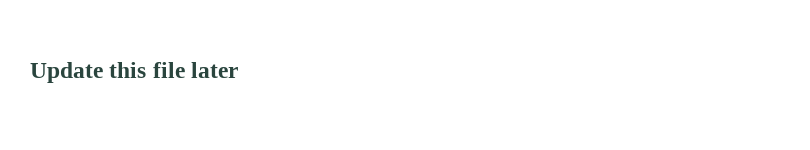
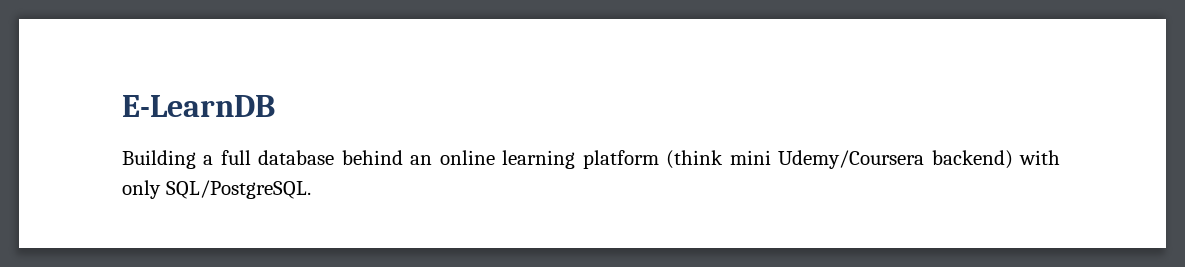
- Update this file later
+ E-LearnDB
+ Building a full database behind an online learning platform (think mini Udemy/Coursera backend) with only SQL/PostgreSQL.

